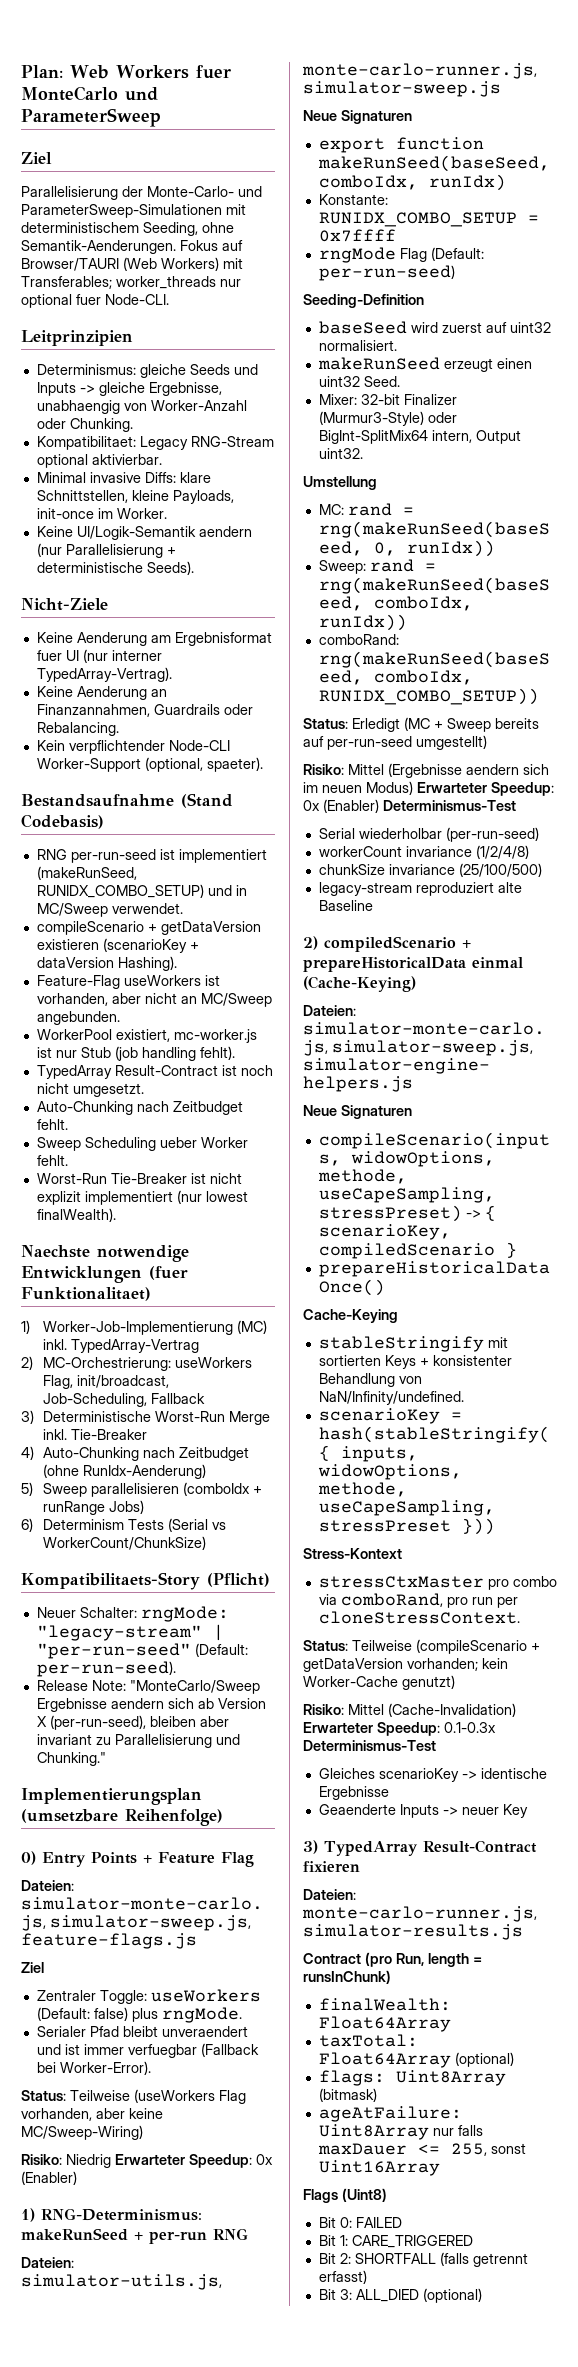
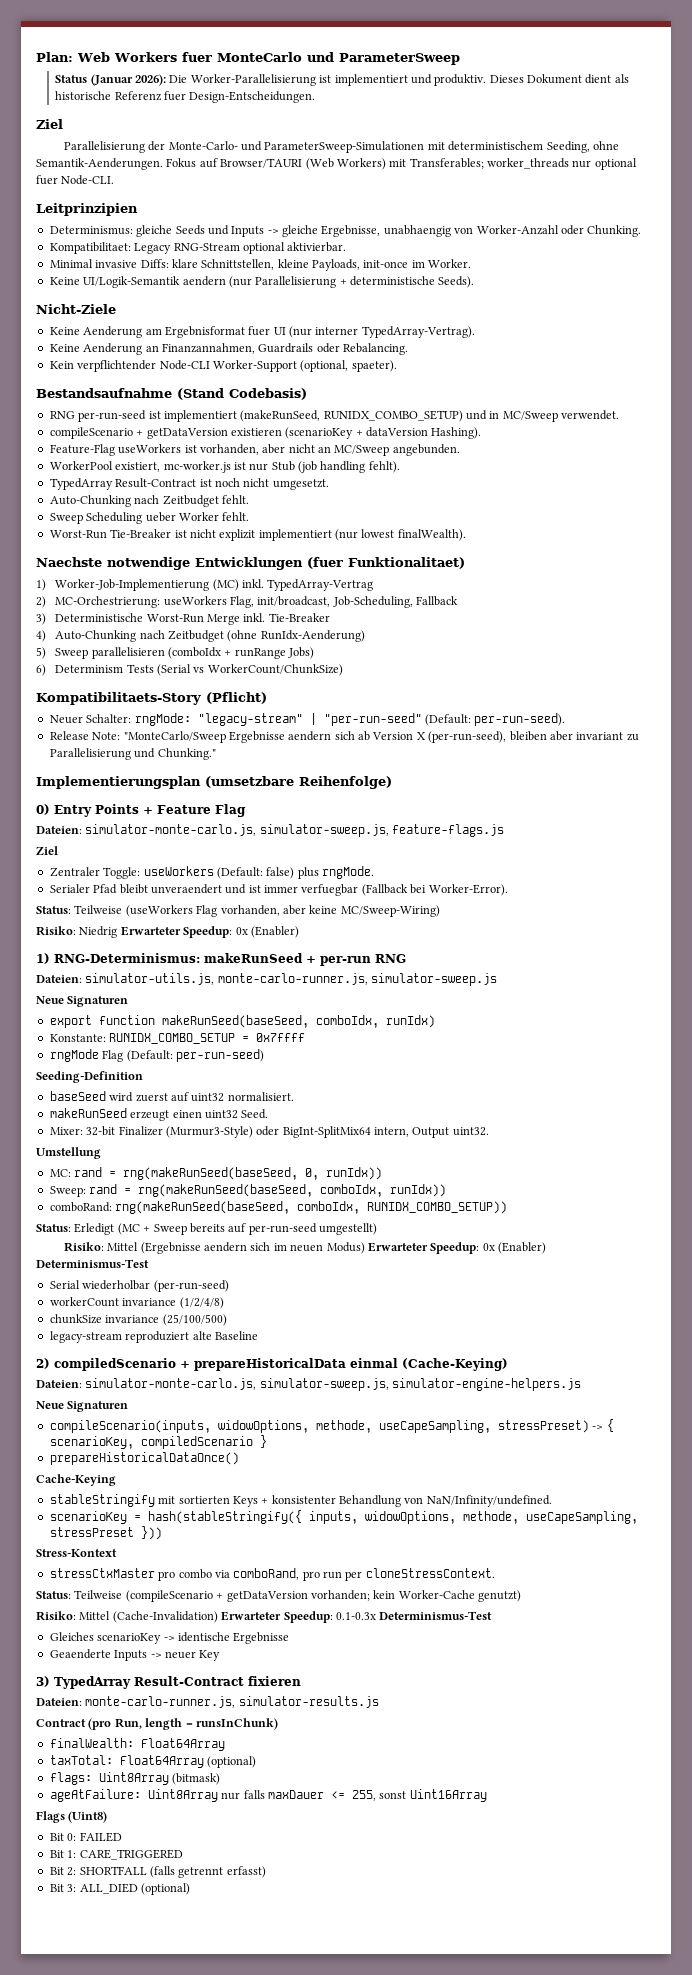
+ Status (Januar 2026): Die Worker-Parallelisierung ist implementiert und produktiv. Dieses Dokument dient als historische Referenz fuer Design-Entscheidungen.

